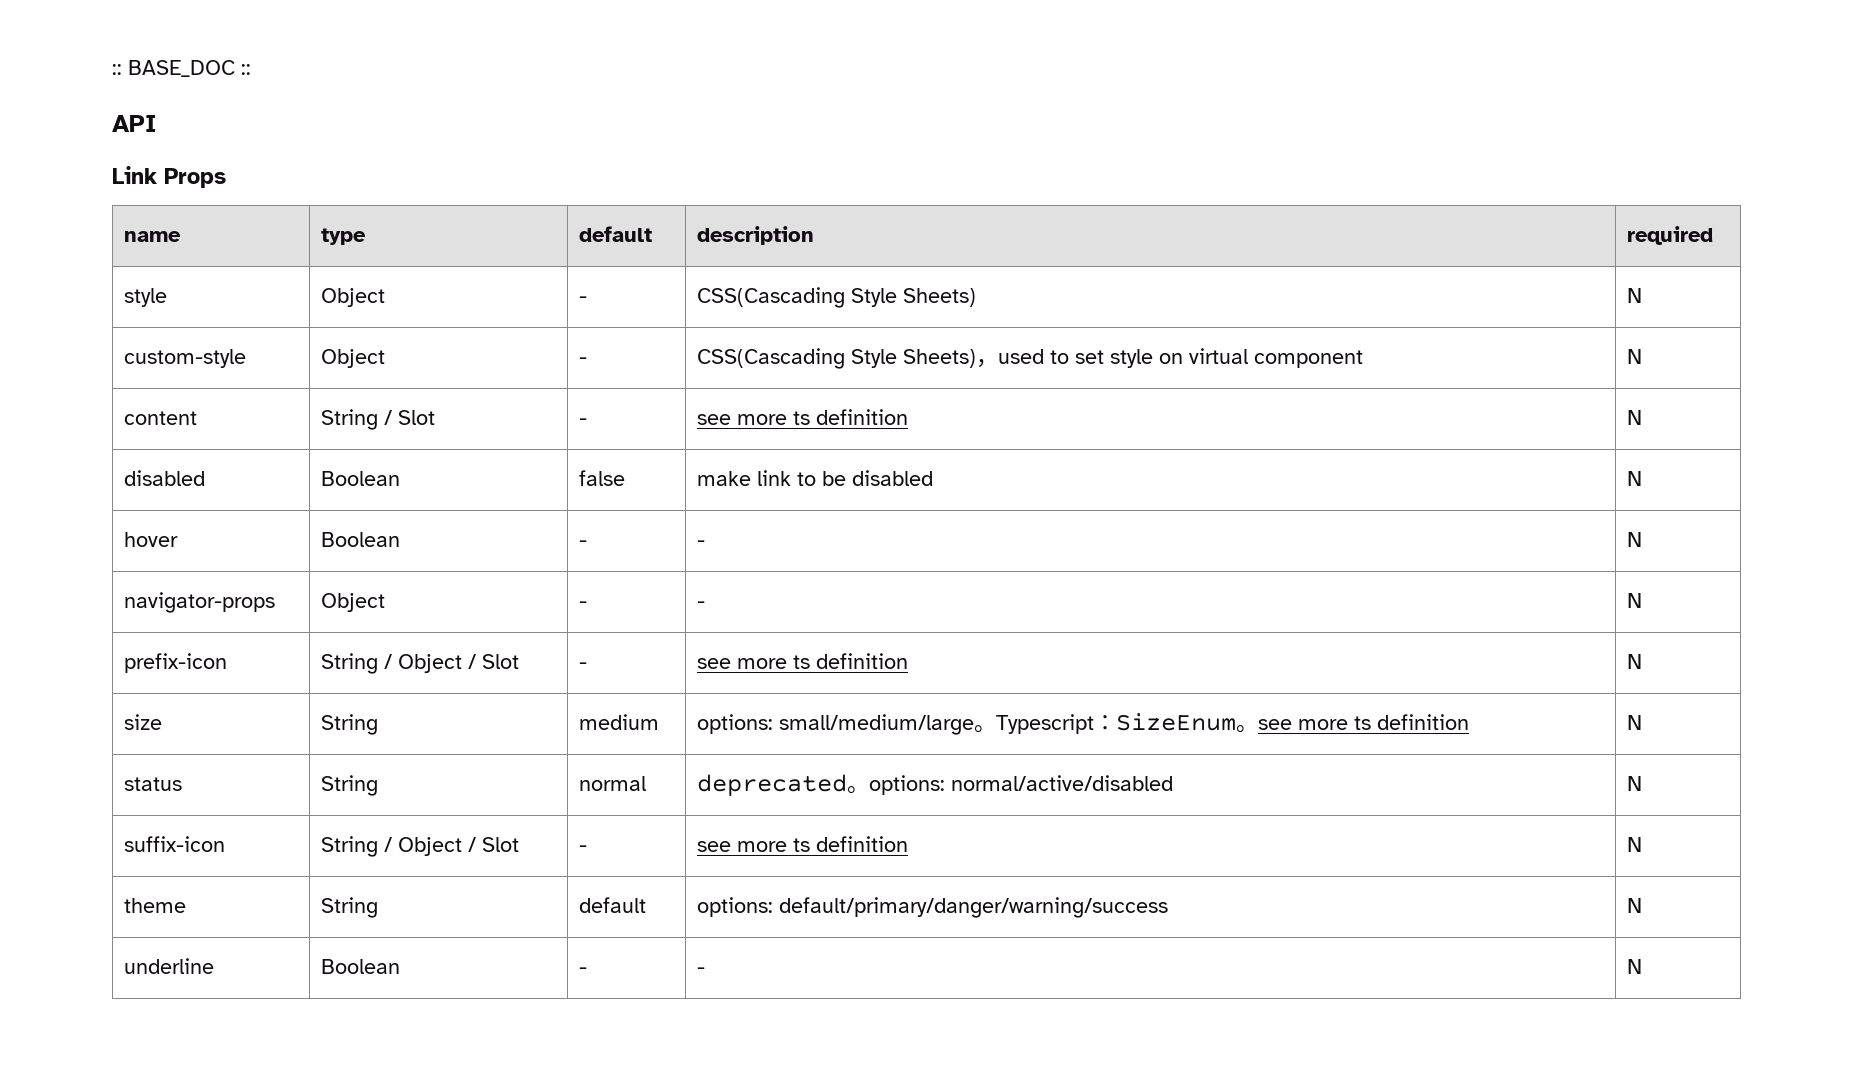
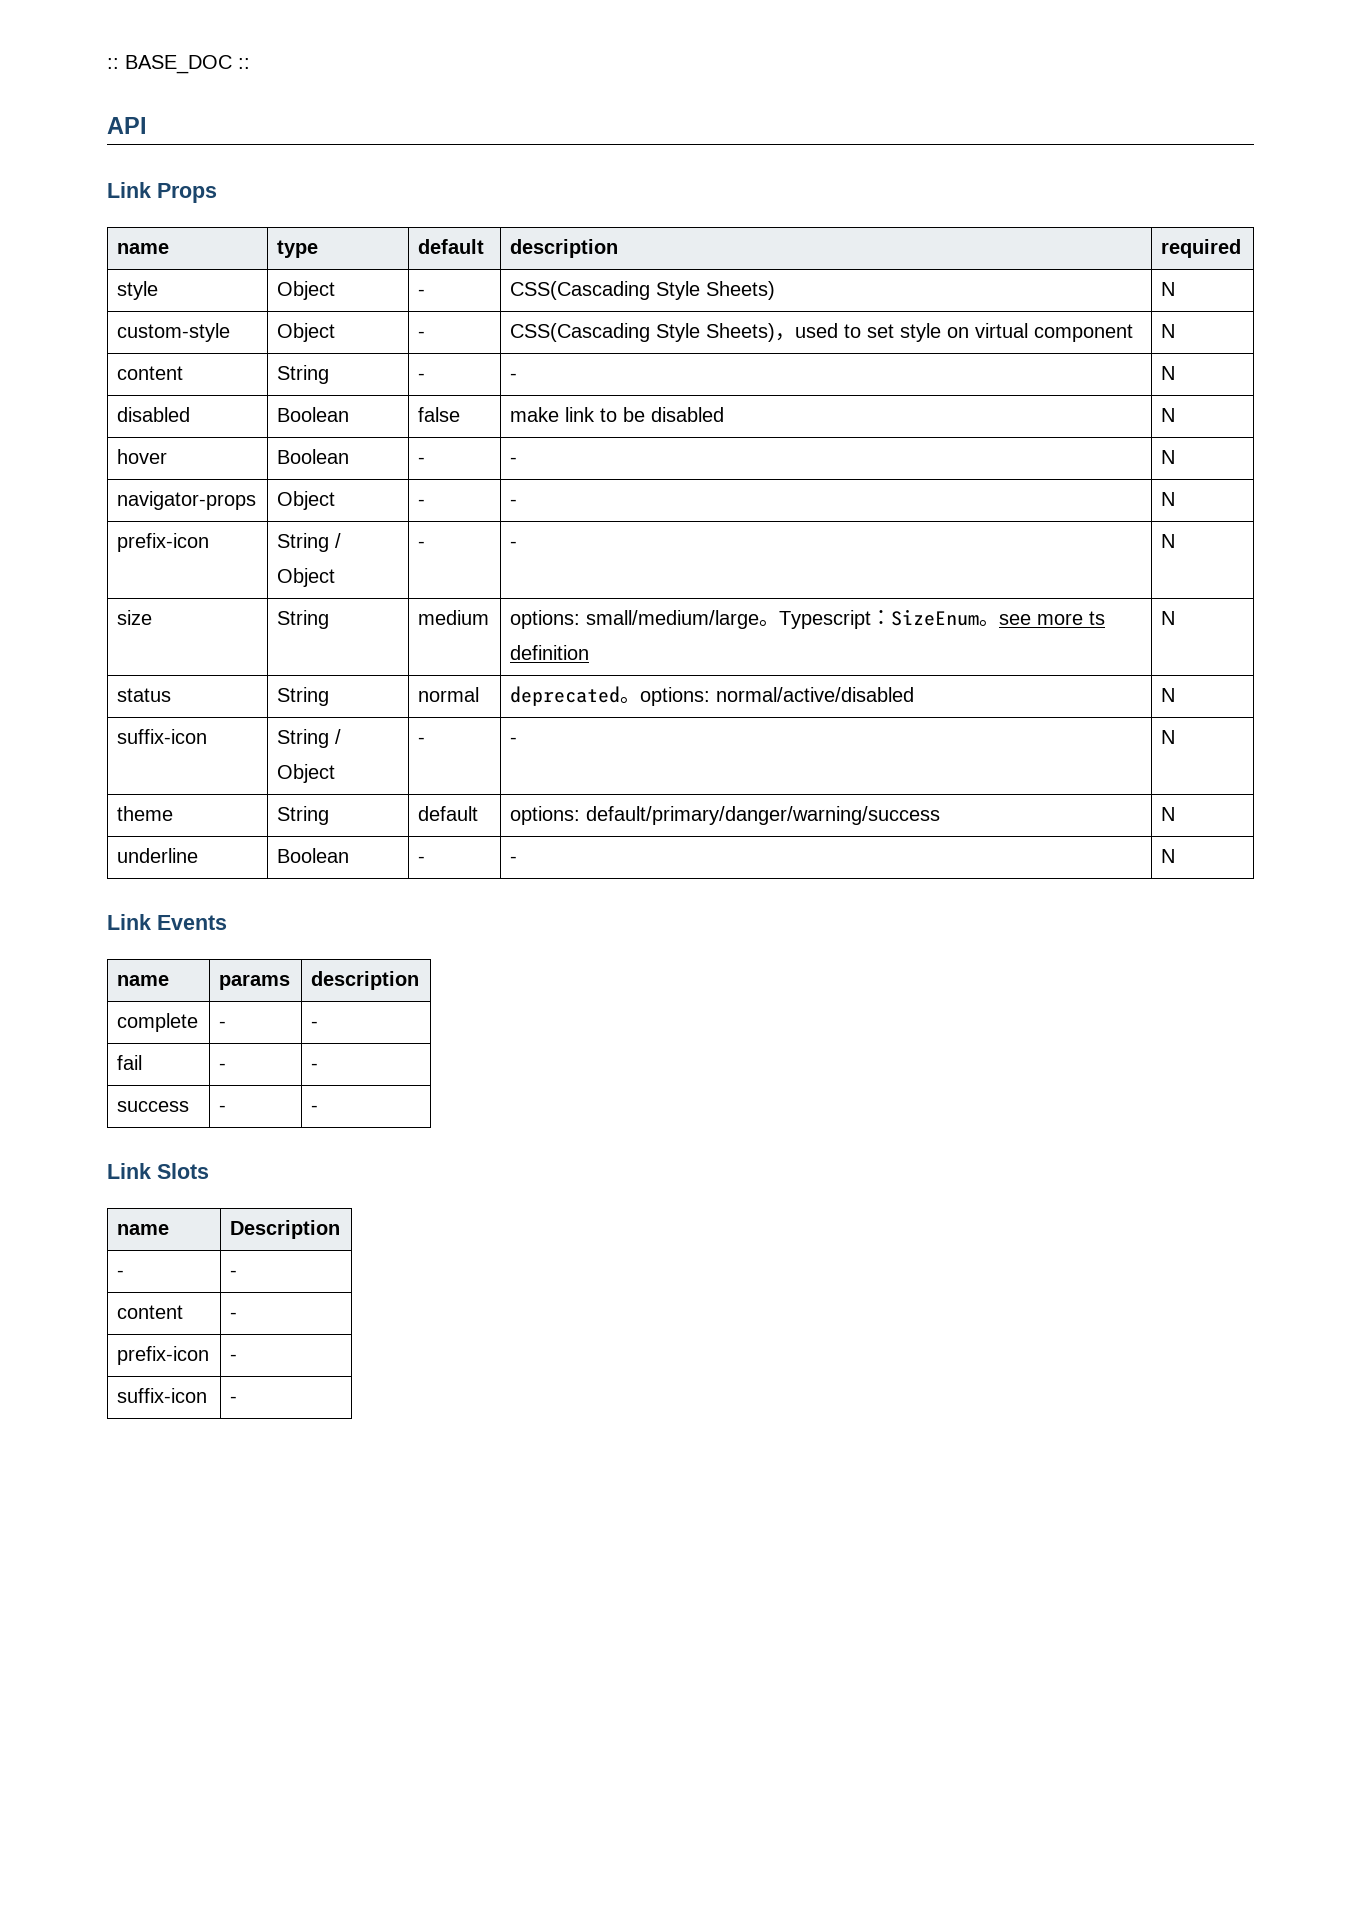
- content | String / Slot | - | see more ts definition | N
+ content | String | - | - | N
- prefix-icon | String / Object / Slot | - | see more ts definition | N
+ prefix-icon | String / Object | - | - | N
- suffix-icon | String / Object / Slot | - | see more ts definition | N
+ suffix-icon | String / Object | - | - | N
+ Link Events
+ name | params | description
+ complete | - | -
+ fail | - | -
+ success | - | -
+ Link Slots
+ name | Description
+ - | -
+ content | -
+ prefix-icon | -
+ suffix-icon | -

